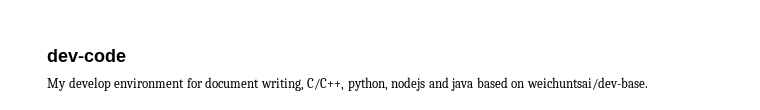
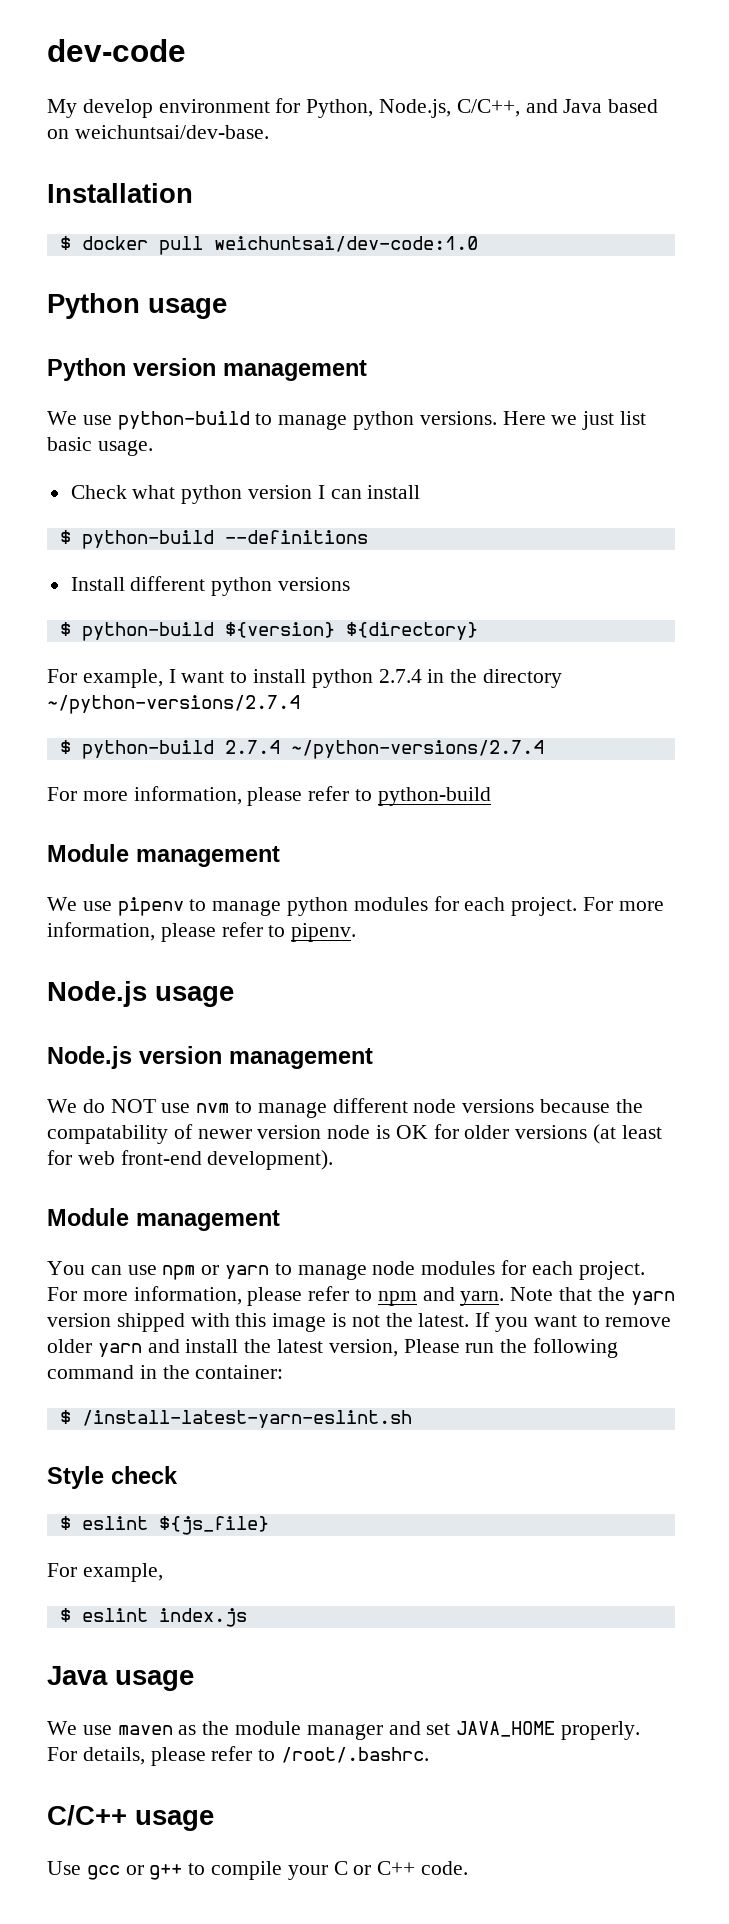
- My develop environment for document writing, C/C++, python, nodejs and java based on weichuntsai/dev-base.
+ My develop environment for Python, Node.js, C/C++, and Java based on weichuntsai/dev-base.
+ Installation
+ $ docker pull weichuntsai/dev-code:1.0
+ Python usage
+ Python version management
+ We use python-build to manage python versions. Here we just list basic usage.
+ Check what python version I can install
+ $ python-build --definitions
+ Install different python versions
+ $ python-build ${version} ${directory}
+ For example, I want to install python 2.7.4 in the directory ~/python-versions/2.7.4
+ $ python-build 2.7.4 ~/python-versions/2.7.4
+ For more information, please refer to python-build
+ Module management
+ We use pipenv to manage python modules for each project. For more information, please refer to pipenv.
+ Node.js usage
+ Node.js version management
+ We do NOT use nvm to manage different node versions because the compatability of newer version node is OK for older versions (at least for web front-end development).
+ Module management
+ You can use npm or yarn to manage node modules for each project. For more information, please refer to npm and yarn. Note that the yarn version shipped with this image is not the latest. If you want to remove older yarn and install the latest version, Please run the following command in the container:
+ $ /install-latest-yarn-eslint.sh
+ Style check
+ $ eslint ${js_file}
+ For example,
+ $ eslint index.js
+ Java usage
+ We use maven as the module manager and set JAVA_HOME properly. For details, please refer to /root/.bashrc.
+ C/C++ usage
+ Use gcc or g++ to compile your C or C++ code.

